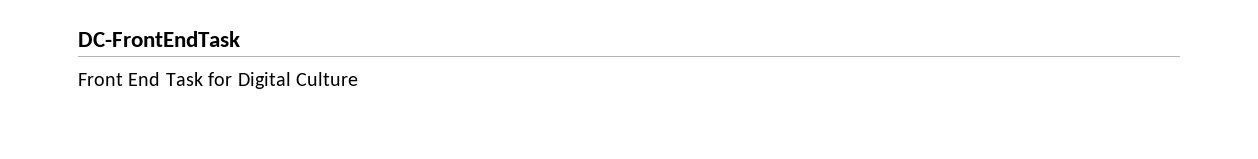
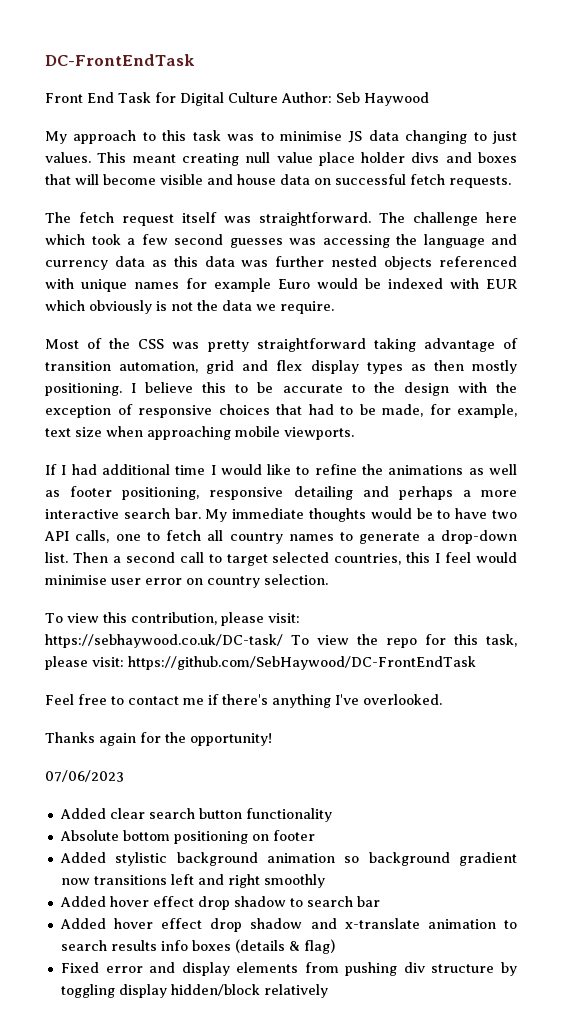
- Front End Task for Digital Culture
+ Front End Task for Digital Culture Author: Seb Haywood
+ My approach to this task was to minimise JS data changing to just values. This meant creating null value place holder divs and boxes that will become visible and house data on successful fetch requests.
+ The fetch request itself was straightforward. The challenge here which took a few second guesses was accessing the language and currency data as this data was further nested objects referenced with unique names for example Euro would be indexed with EUR which obviously is not the data we require.
+ Most of the CSS was pretty straightforward taking advantage of transition automation, grid and flex display types as then mostly positioning. I believe this to be accurate to the design with the exception of responsive choices that had to be made, for example, text size when approaching mobile viewports.
+ If I had additional time I would like to refine the animations as well as footer positioning, responsive detailing and perhaps a more interactive search bar. My immediate thoughts would be to have two API calls, one to fetch all country names to generate a drop-down list. Then a second call to target selected countries, this I feel would minimise user error on country selection.
+ To view this contribution, please visit: https://sebhaywood.co.uk/DC-task/ To view the repo for this task, please visit: https://github.com/SebHaywood/DC-FrontEndTask
+ Feel free to contact me if there's anything I've overlooked.
+ Thanks again for the opportunity!
+ 07/06/2023
+ Added clear search button functionality
+ Absolute bottom positioning on footer
+ Added stylistic background animation so background gradient now transitions left and right smoothly
+ Added hover effect drop shadow to search bar
+ Added hover effect drop shadow and x-translate animation to search results info boxes (details & flag)
+ Fixed error and display elements from pushing div structure by toggling display hidden/block relatively

